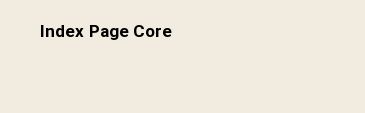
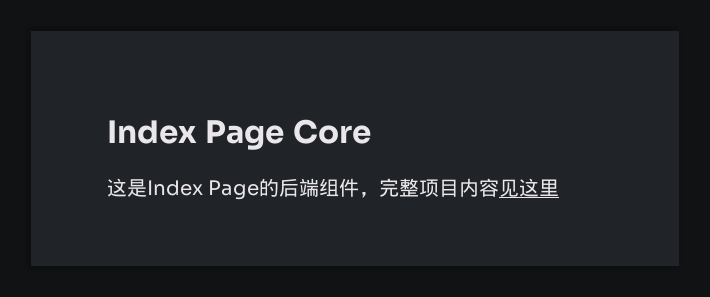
+ 这是Index Page的后端组件，完整项目内容见这里

